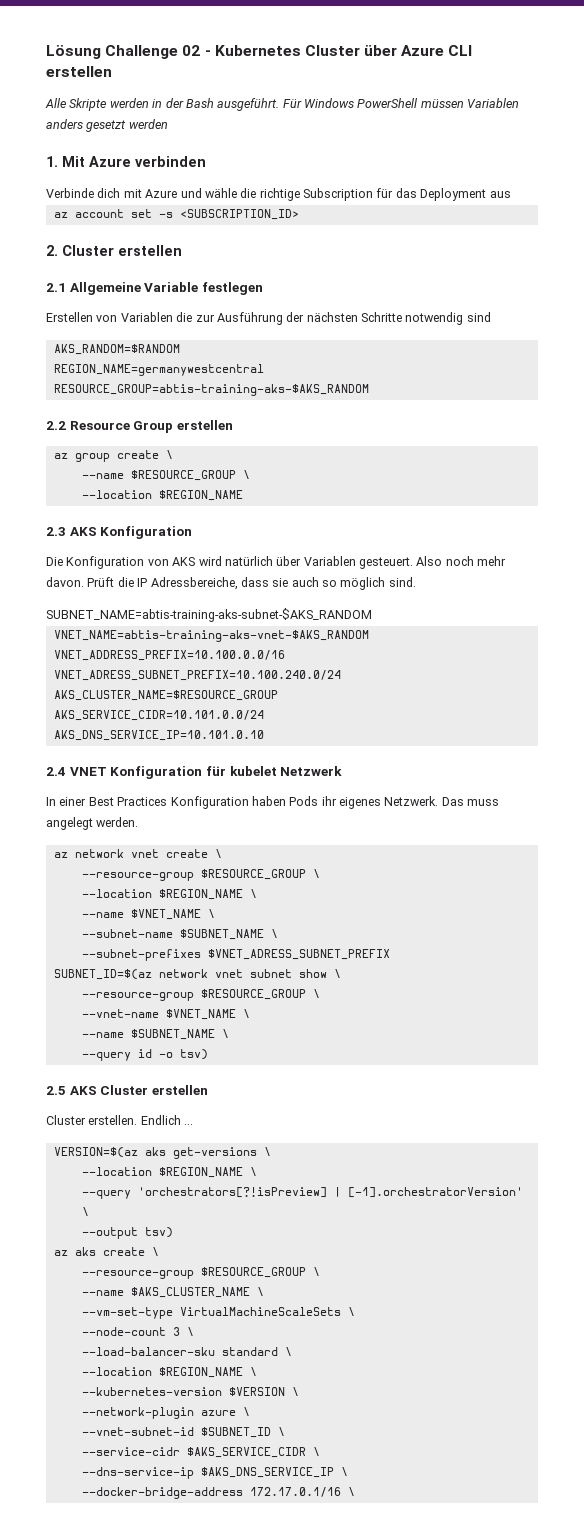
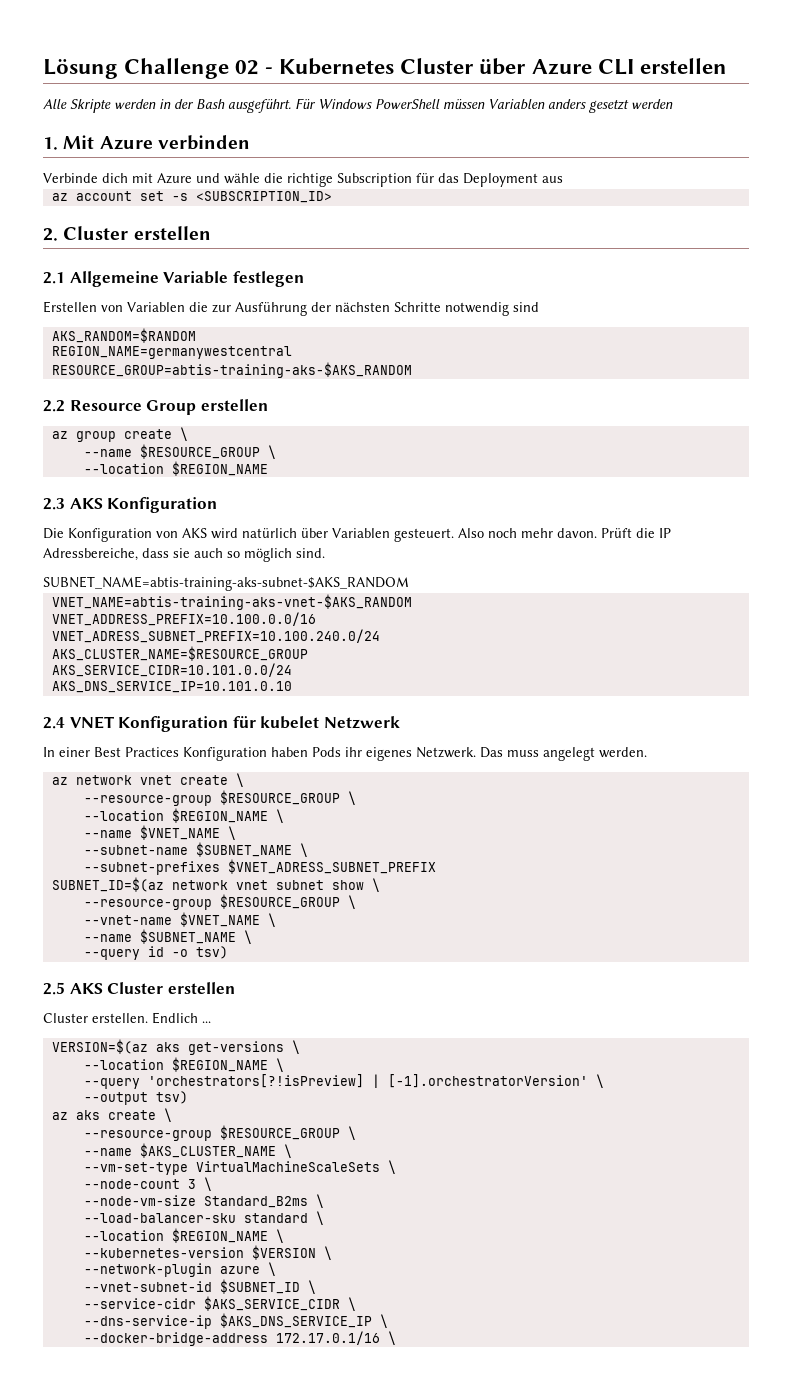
+ --node-vm-size Standard_B2ms \

